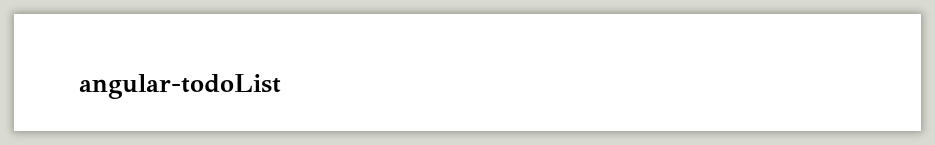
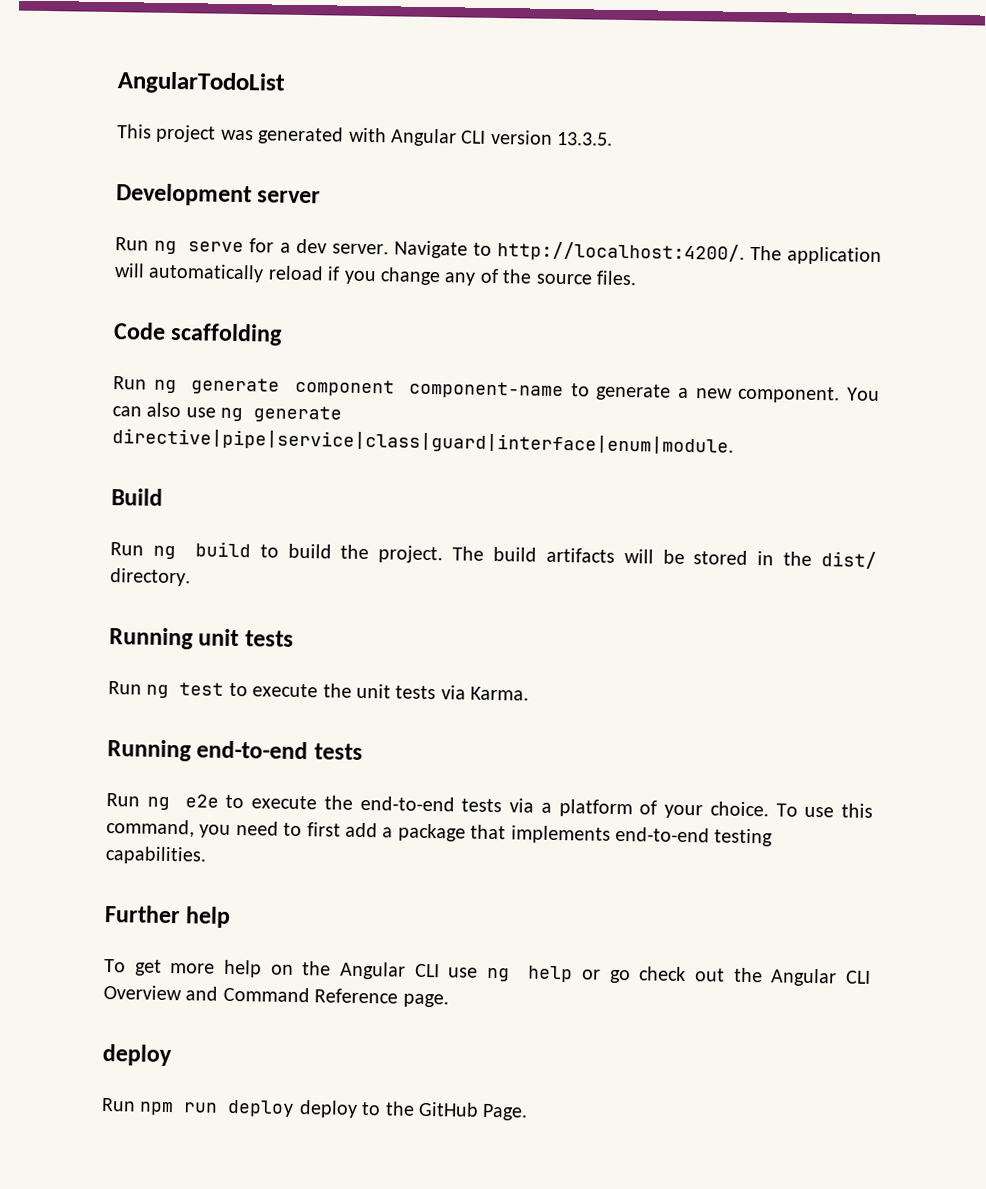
- angular-todoList
+ AngularTodoList
+ This project was generated with Angular CLI version 13.3.5.
+ Development server
+ Run ng serve for a dev server. Navigate to http://localhost:4200/. The application will automatically reload if you change any of the source files.
+ Code scaffolding
+ Run ng generate component component-name to generate a new component. You can also use ng generate directive|pipe|service|class|guard|interface|enum|module.
+ Build
+ Run ng build to build the project. The build artifacts will be stored in the dist/ directory.
+ Running unit tests
+ Run ng test to execute the unit tests via Karma.
+ Running end-to-end tests
+ Run ng e2e to execute the end-to-end tests via a platform of your choice. To use this command, you need to first add a package that implements end-to-end testing capabilities.
+ Further help
+ To get more help on the Angular CLI use ng help or go check out the Angular CLI Overview and Command Reference page.
+ deploy
+ Run npm run deploy deploy to the GitHub Page.

